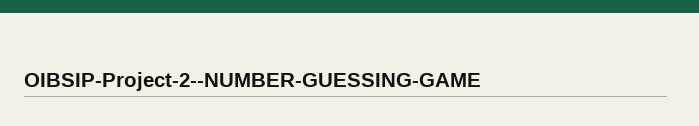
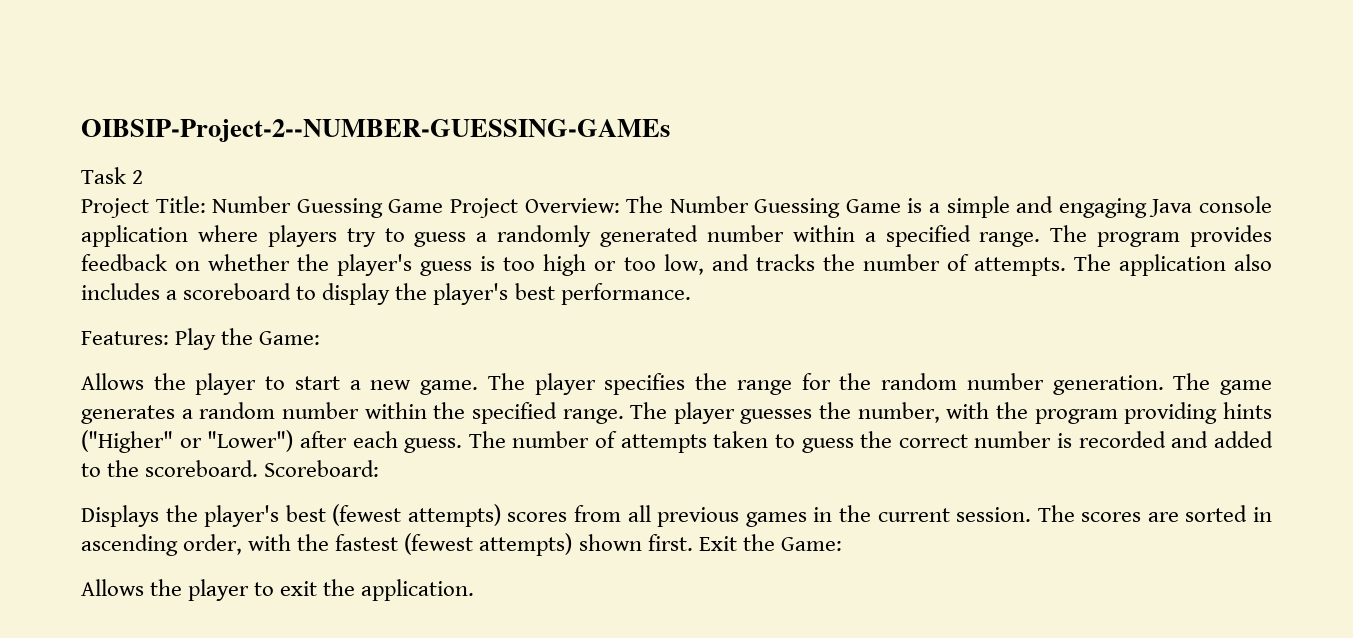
- OIBSIP-Project-2--NUMBER-GUESSING-GAME
+ OIBSIP-Project-2--NUMBER-GUESSING-GAMEs
+ Task 2
+ Project Title: Number Guessing Game Project Overview: The Number Guessing Game is a simple and engaging Java console application where players try to guess a randomly generated number within a specified range. The program provides feedback on whether the player's guess is too high or too low, and tracks the number of attempts. The application also includes a scoreboard to display the player's best performance.
+ Features: Play the Game:
+ Allows the player to start a new game. The player specifies the range for the random number generation. The game generates a random number within the specified range. The player guesses the number, with the program providing hints ("Higher" or "Lower") after each guess. The number of attempts taken to guess the correct number is recorded and added to the scoreboard. Scoreboard:
+ Displays the player's best (fewest attempts) scores from all previous games in the current session. The scores are sorted in ascending order, with the fastest (fewest attempts) shown first. Exit the Game:
+ Allows the player to exit the application.

